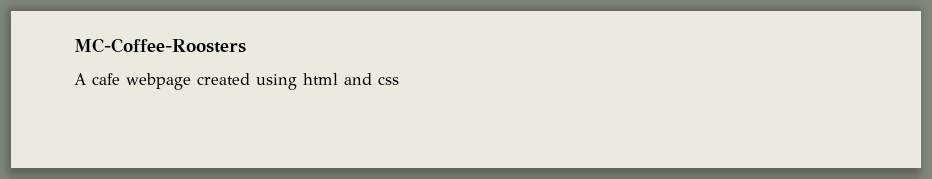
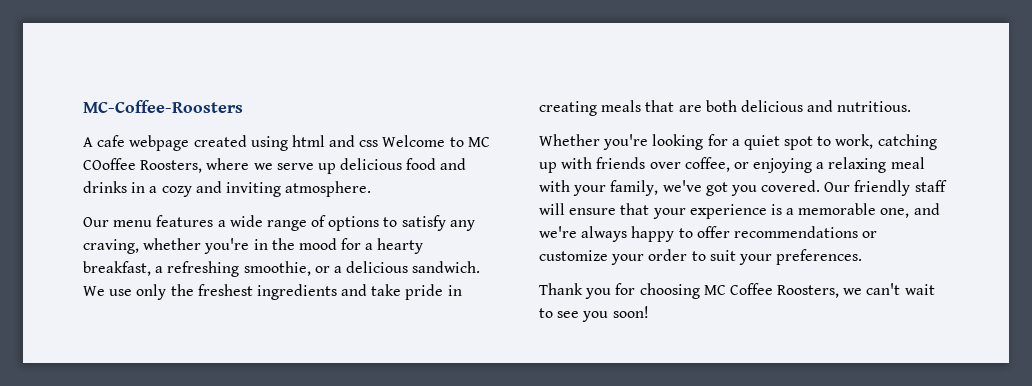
- A cafe webpage created using html and css
+ A cafe webpage created using html and css Welcome to MC COoffee Roosters, where we serve up delicious food and drinks in a cozy and inviting atmosphere.
+ Our menu features a wide range of options to satisfy any craving, whether you're in the mood for a hearty breakfast, a refreshing smoothie, or a delicious sandwich. We use only the freshest ingredients and take pride in creating meals that are both delicious and nutritious.
+ Whether you're looking for a quiet spot to work, catching up with friends over coffee, or enjoying a relaxing meal with your family, we've got you covered. Our friendly staff will ensure that your experience is a memorable one, and we're always happy to offer recommendations or customize your order to suit your preferences.
+ Thank you for choosing MC Coffee Roosters, we can't wait to see you soon!

